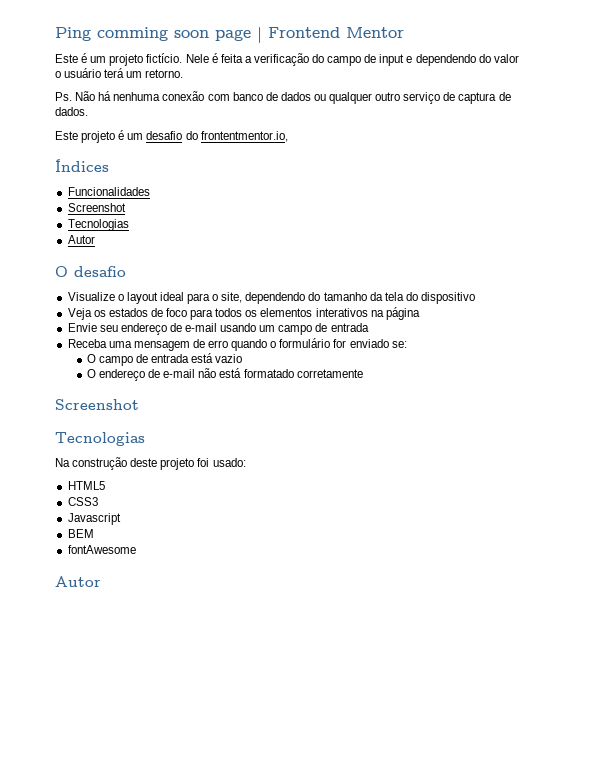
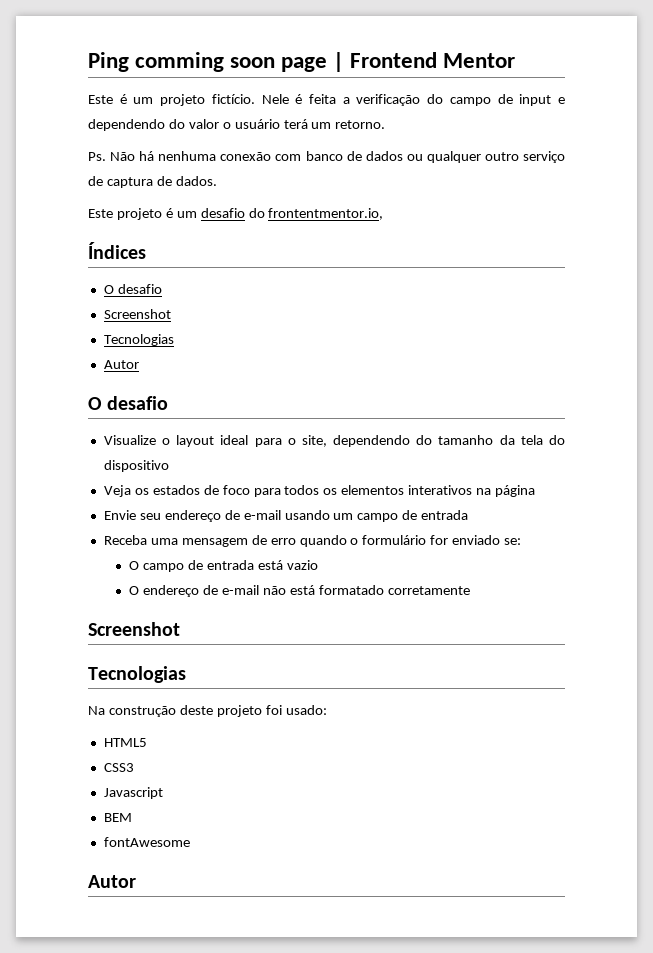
  Índices
- Funcionalidades
+ O desafio

